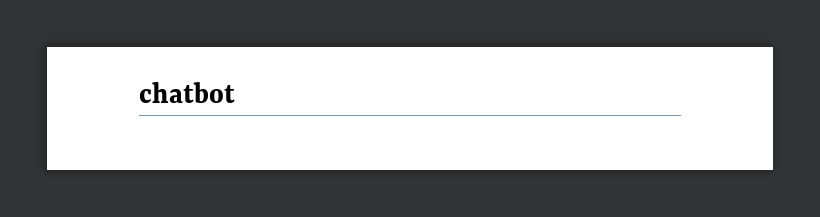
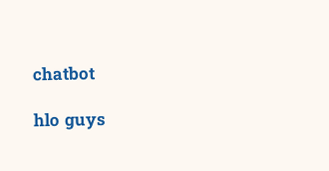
+ hlo guys

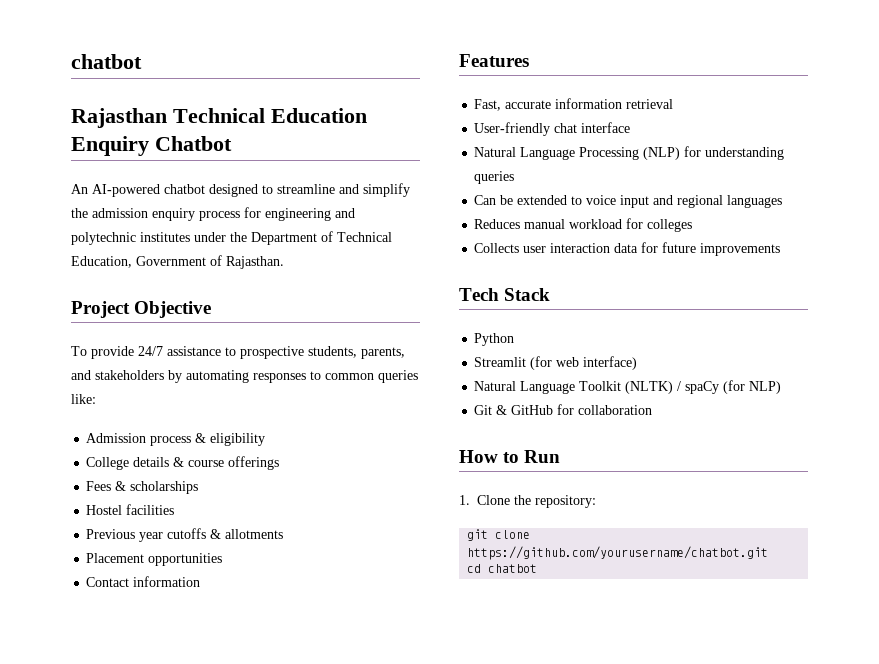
- hlo guys
+ Rajasthan Technical Education Enquiry Chatbot
+ An AI-powered chatbot designed to streamline and simplify the admission enquiry process for engineering and polytechnic institutes under the Department of Technical Education, Government of Rajasthan.
+ Project Objective
+ To provide 24/7 assistance to prospective students, parents, and stakeholders by automating responses to common queries like:
+ Admission process & eligibility
+ College details & course offerings
+ Fees & scholarships
+ Hostel facilities
+ Previous year cutoffs & allotments
+ Placement opportunities
+ Contact information
+ Features
+ Fast, accurate information retrieval
+ User-friendly chat interface
+ Natural Language Processing (NLP) for understanding queries
+ Can be extended to voice input and regional languages
+ Reduces manual workload for colleges
+ Collects user interaction data for future improvements
+ Tech Stack
+ Python
+ Streamlit (for web interface)
+ Natural Language Toolkit (NLTK) / spaCy (for NLP)
+ Git & GitHub for collaboration
+ How to Run
+ 1. Clone the repository:
+ git clone https://github.com/yourusername/chatbot.git
+ cd chatbot

